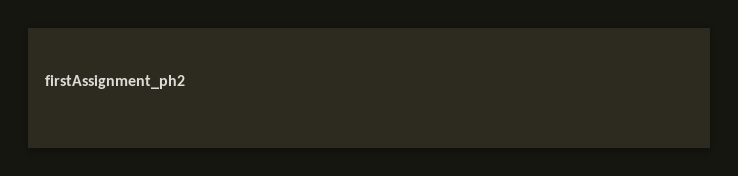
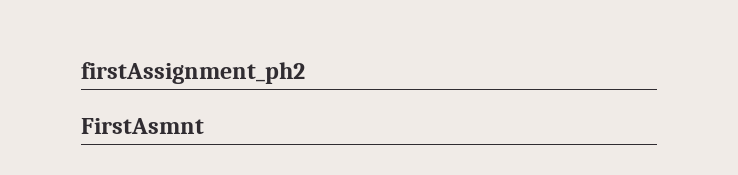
+ FirstAsmnt

